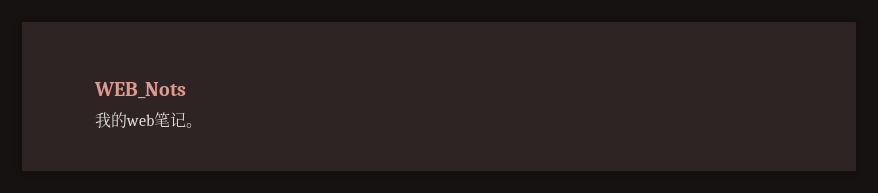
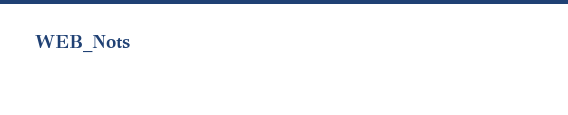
- 我的web笔记。

